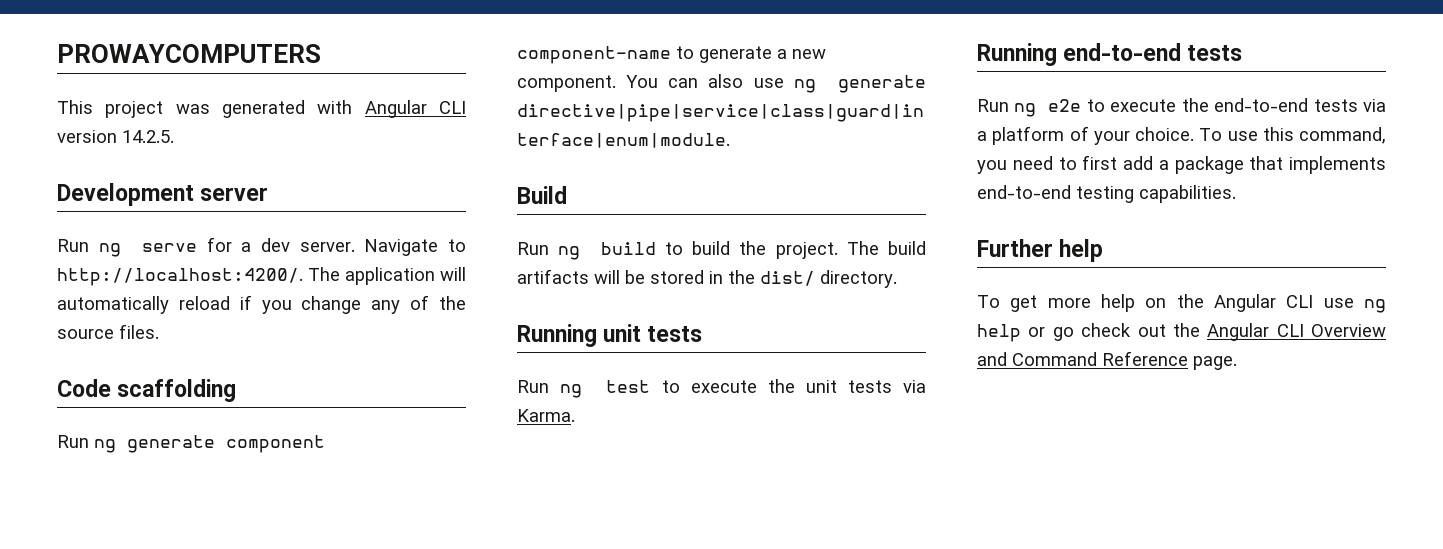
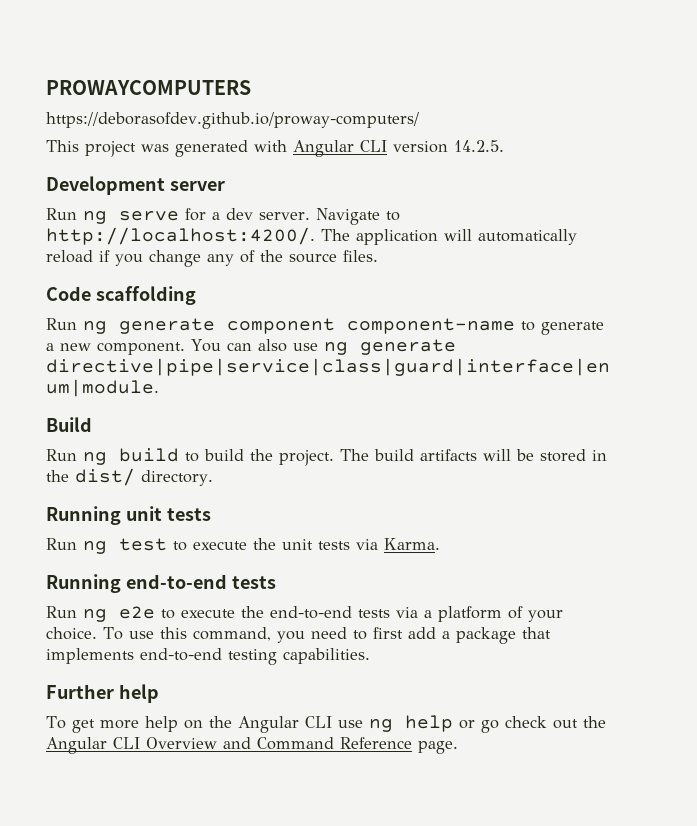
+ https://deborasofdev.github.io/proway-computers/

